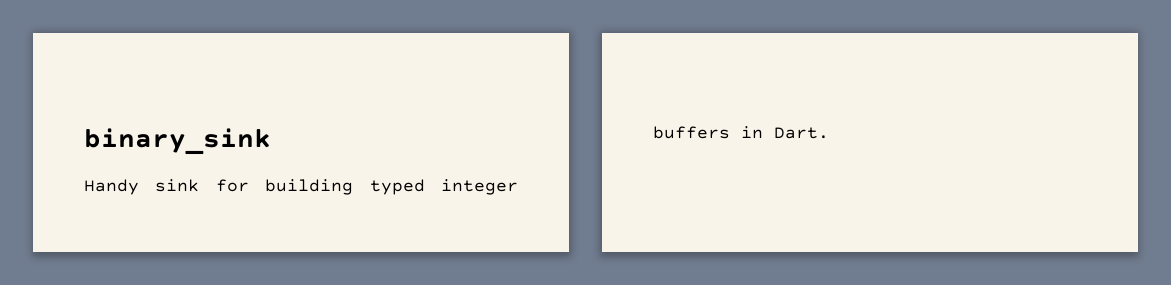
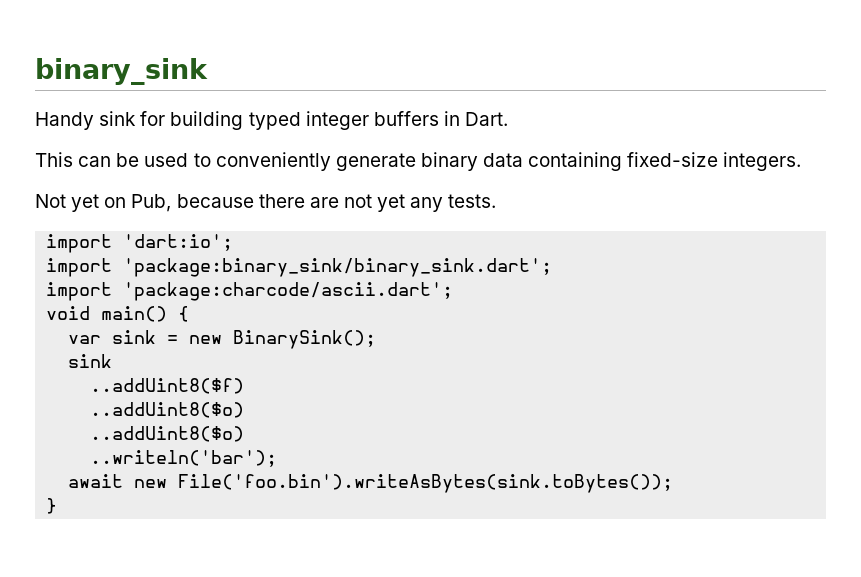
+ This can be used to conveniently generate binary data containing fixed-size integers.
+ Not yet on Pub, because there are not yet any tests.
+ import 'dart:io';
+ import 'package:binary_sink/binary_sink.dart';
+ import 'package:charcode/ascii.dart';
+ void main() {
+ var sink = new BinarySink();
+ sink
+ ..addUint8($f)
+ ..addUint8($o)
+ ..addUint8($o)
+ ..writeln('bar');
+ await new File('foo.bin').writeAsBytes(sink.toBytes());
+ }

